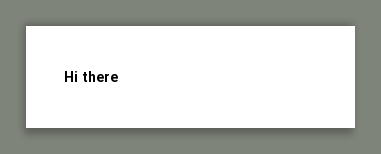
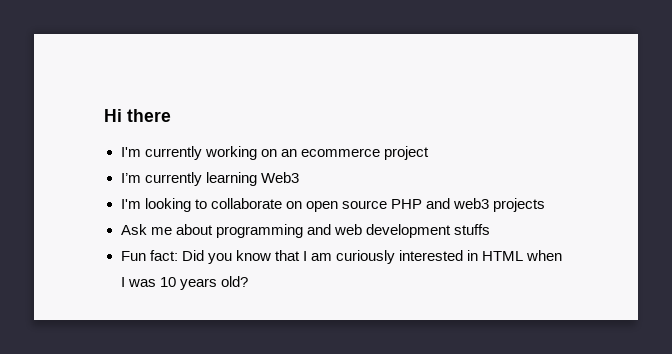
+ I'm currently working on an ecommerce project
+ I’m currently learning Web3
+ I'm looking to collaborate on open source PHP and web3 projects
+ Ask me about programming and web development stuffs
+ Fun fact: Did you know that I am curiously interested in HTML when I was 10 years old?

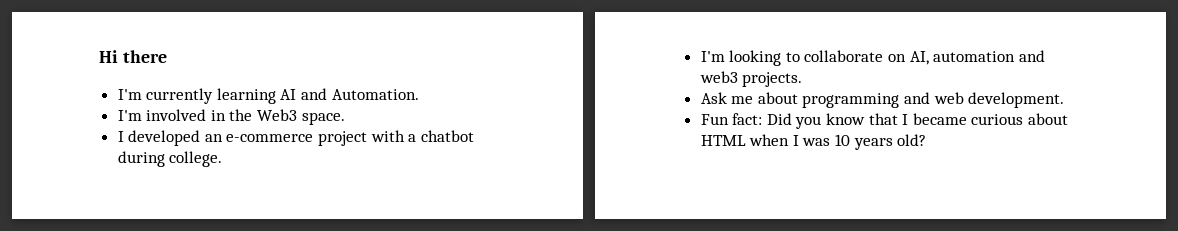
- I'm currently working on an ecommerce project
- I’m currently learning Web3
+ I'm currently learning AI and Automation.
+ I'm involved in the Web3 space.
+ I developed an e-commerce project with a chatbot during college.
- I'm looking to collaborate on open source PHP and web3 projects
+ I'm looking to collaborate on AI, automation and web3 projects.
- Ask me about programming and web development stuffs
+ Ask me about programming and web development.
- Fun fact: Did you know that I am curiously interested in HTML when I was 10 years old?
+ Fun fact: Did you know that I became curious about HTML when I was 10 years old?

